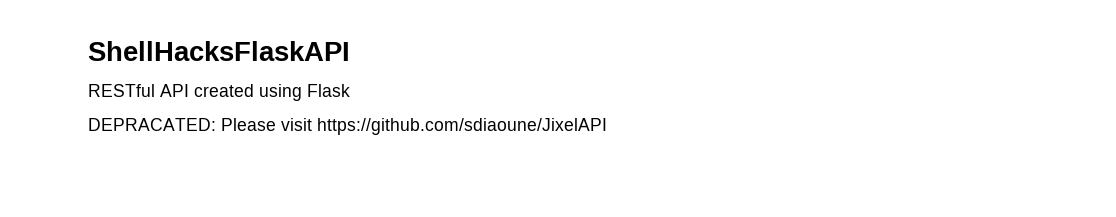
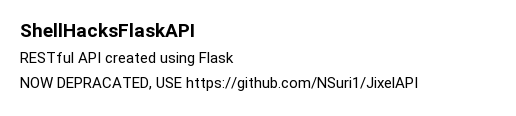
- DEPRACATED: Please visit https://github.com/sdiaoune/JixelAPI
+ NOW DEPRACATED, USE https://github.com/NSuri1/JixelAPI

